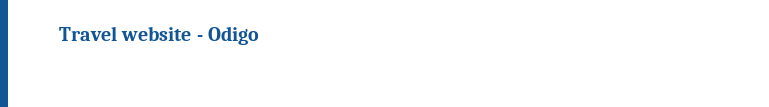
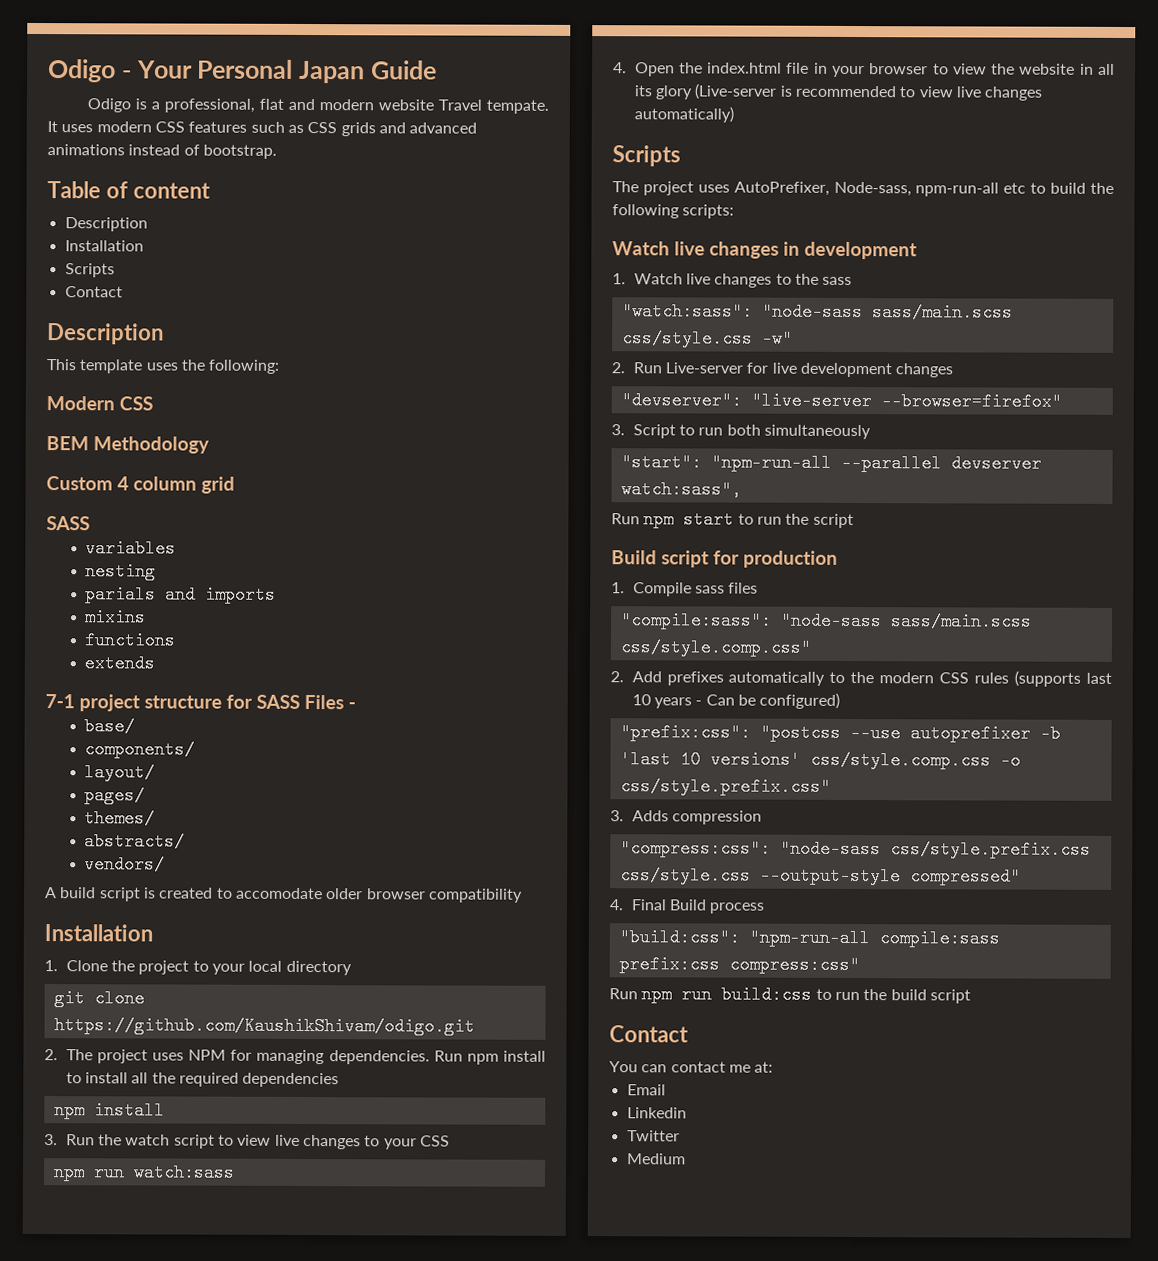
- Travel website - Odigo
+ Odigo - Your Personal Japan Guide
+ Odigo is a professional, flat and modern website Travel tempate. It uses modern CSS features such as CSS grids and advanced animations instead of bootstrap.
+ Table of content
+ Description
+ Installation
+ Scripts
+ Contact
+ Description
+ This template uses the following:
+ Modern CSS
+ BEM Methodology
+ Custom 4 column grid
+ SASS
+ variables
+ nesting
+ parials and imports
+ mixins
+ functions
+ extends
+ 7-1 project structure for SASS Files -
+ base/
+ components/
+ layout/
+ pages/
+ themes/
+ abstracts/
+ vendors/
+ A build script is created to accomodate older browser compatibility
+ Installation
+ 1. Clone the project to your local directory
+ git clone https://github.com/KaushikShivam/odigo.git
+ 2. The project uses NPM for managing dependencies. Run npm install to install all the required dependencies
+ npm install
+ 3. Run the watch script to view live changes to your CSS
+ npm run watch:sass
+ 4. Open the index.html file in your browser to view the website in all its glory (Live-server is recommended to view live changes automatically)
+ Scripts
+ The project uses AutoPrefixer, Node-sass, npm-run-all etc to build the following scripts:
+ Watch live changes in development
+ 1. Watch live changes to the sass
+ "watch:sass": "node-sass sass/main.scss css/style.css -w"
+ 2. Run Live-server for live development changes
+ "devserver": "live-server --browser=firefox"
+ 3. Script to run both simultaneously
+ "start": "npm-run-all --parallel devserver watch:sass",
+ Run npm start to run the script
+ Build script for production
+ 1. Compile sass files
+ "compile:sass": "node-sass sass/main.scss css/style.comp.css"
+ 2. Add prefixes automatically to the modern CSS rules (supports last 10 years - Can be configured)
+ "prefix:css": "postcss --use autoprefixer -b 'last 10 versions' css/style.comp.css -o css/style.prefix.css"
+ 3. Adds compression
+ "compress:css": "node-sass css/style.prefix.css css/style.css --output-style compressed"
+ 4. Final Build process
+ "build:css": "npm-run-all compile:sass prefix:css compress:css"
+ Run npm run build:css to run the build script
+ Contact
+ You can contact me at:
+ Email
+ Linkedin
+ Twitter
+ Medium

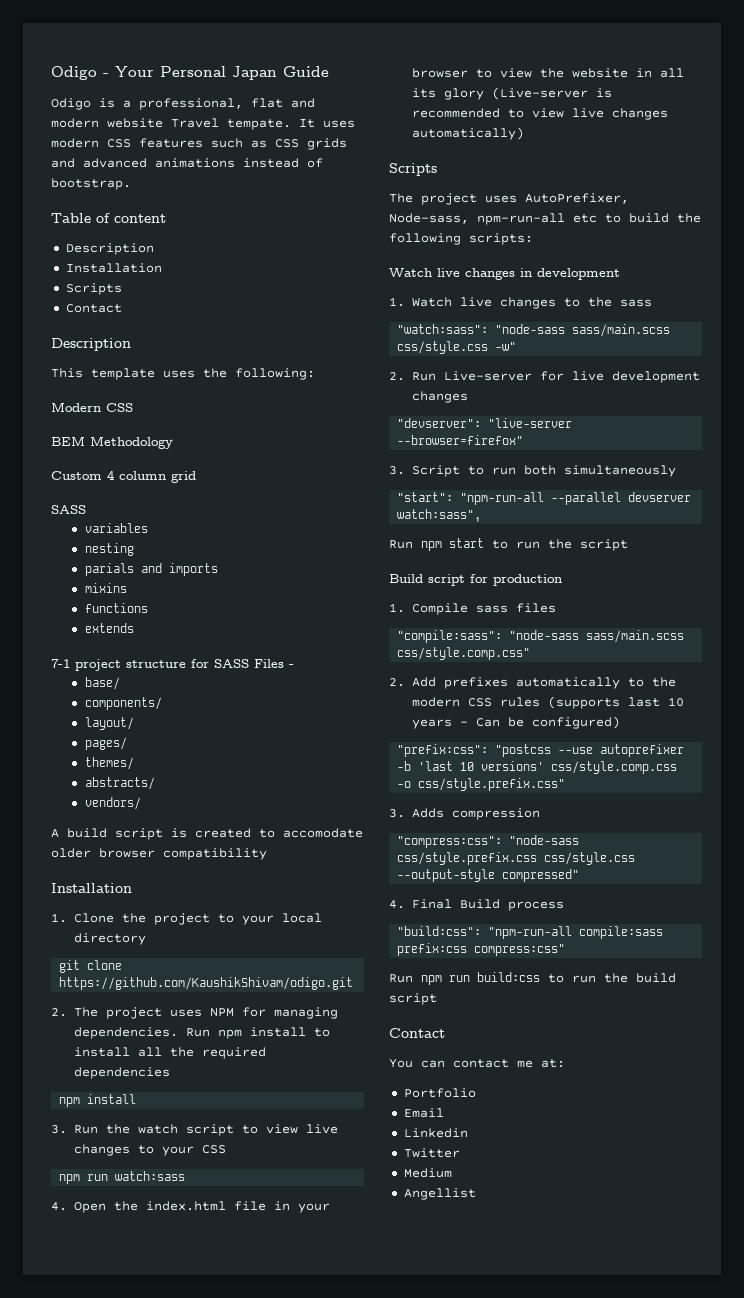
+ Portfolio
+ Angellist

